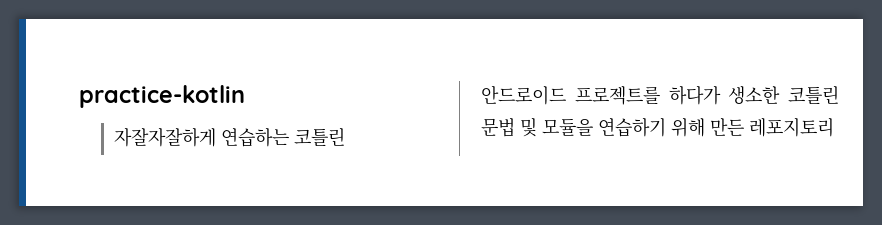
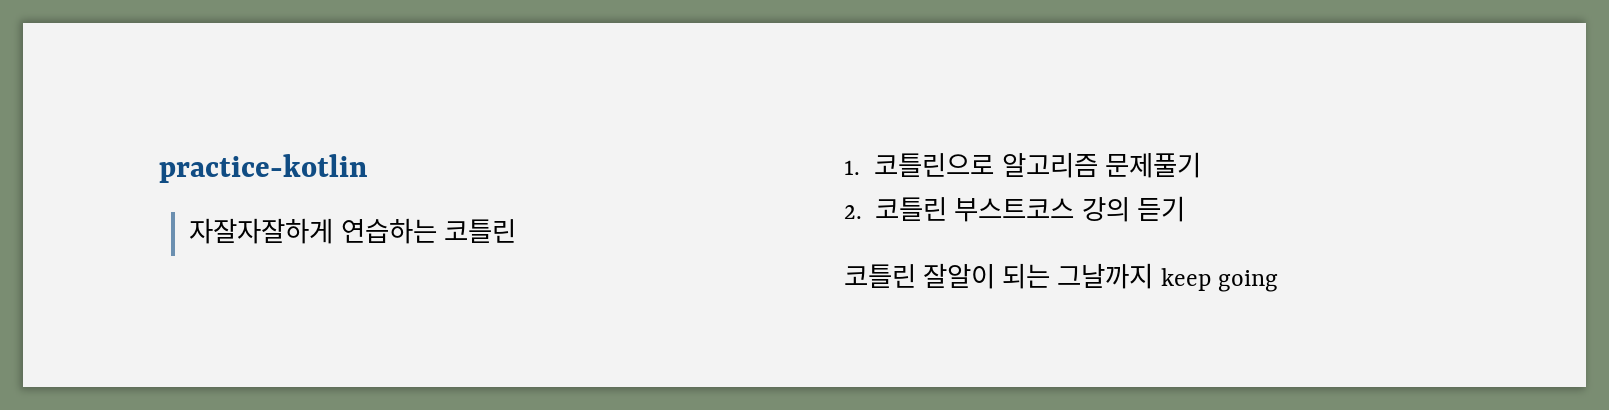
- 안드로이드 프로젝트를 하다가 생소한 코틀린 문법 및 모듈을 연습하기 위해 만든 레포지토리
+ 1. 코틀린으로 알고리즘 문제풀기
+ 2. 코틀린 부스트코스 강의 듣기
+ 코틀린 잘알이 되는 그날까지 keep going

